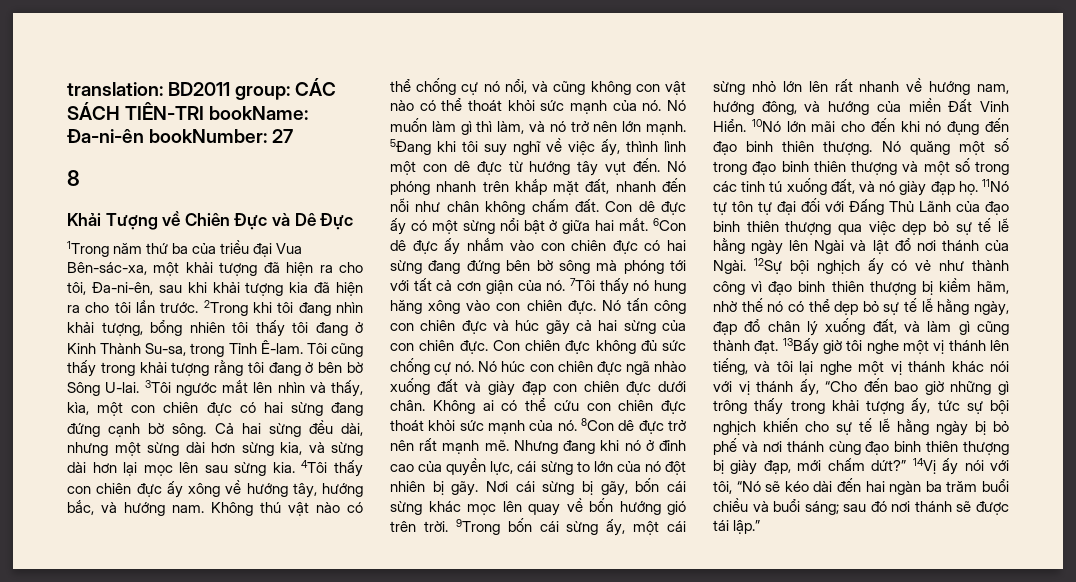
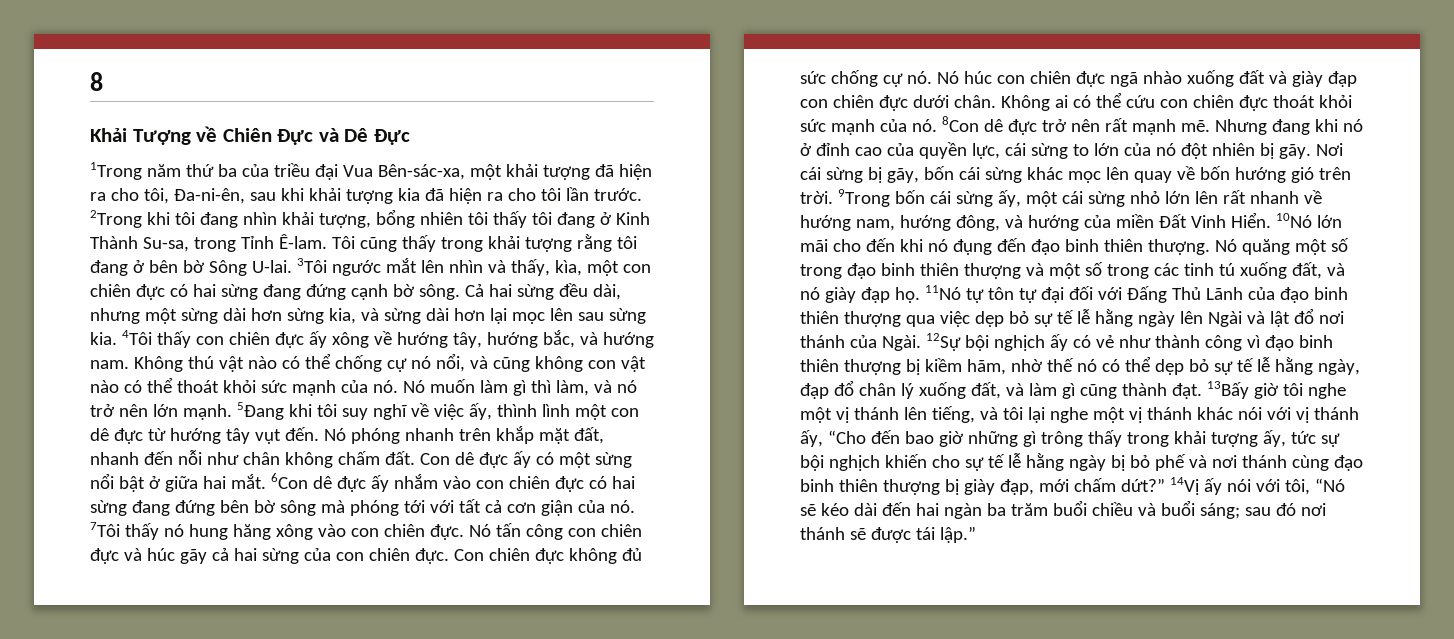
- translation: BD2011 group: CÁC SÁCH TIÊN-TRI bookName: Đa-ni-ên bookNumber: 27

